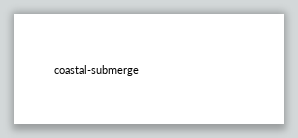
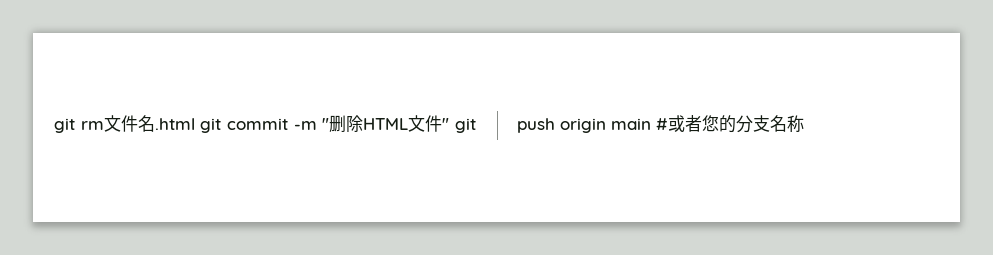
- coastal-submerge
+ git rm文件名.html git commit -m "删除HTML文件" git push origin main #或者您的分支名称

